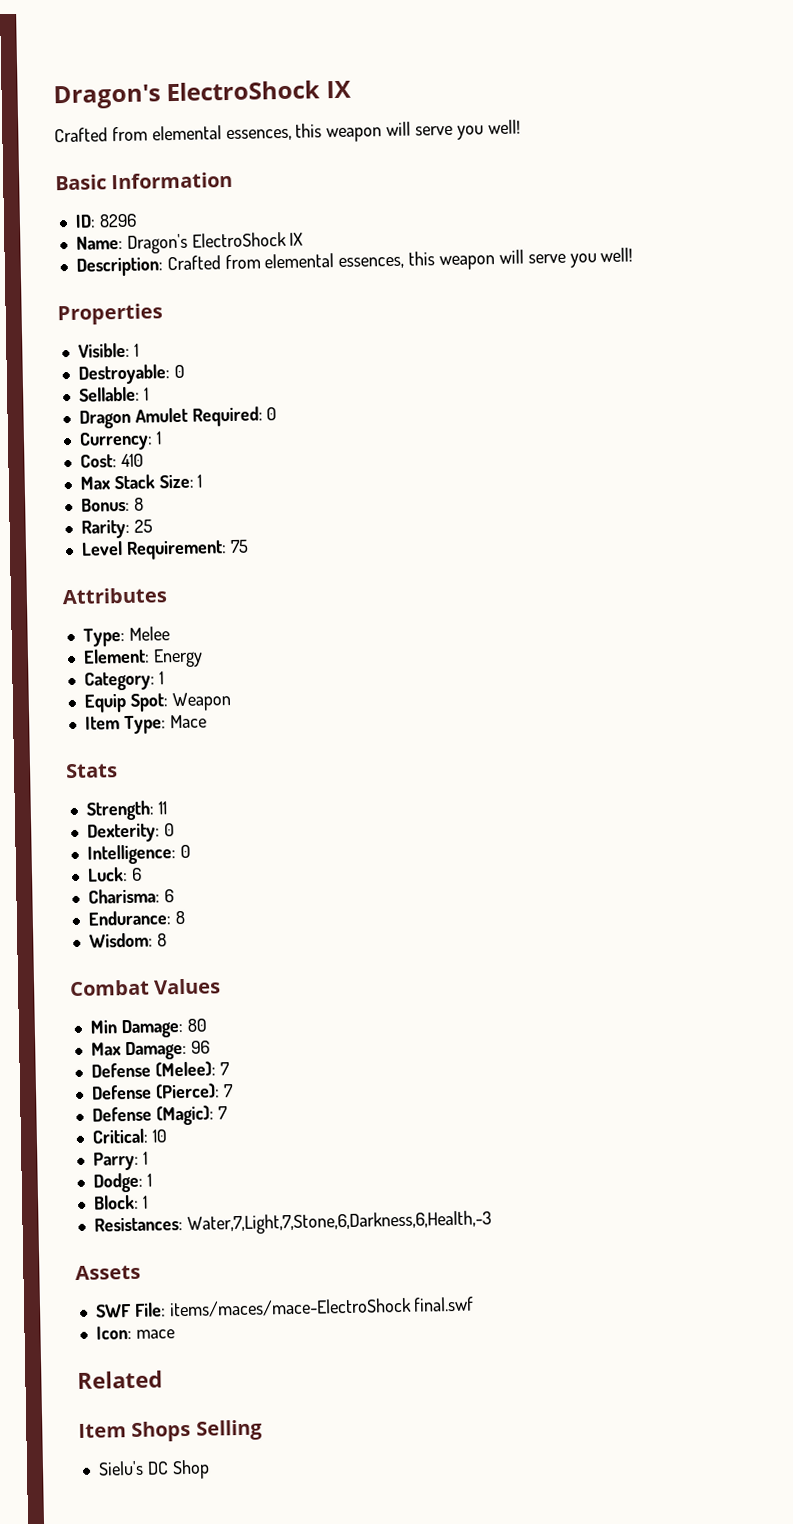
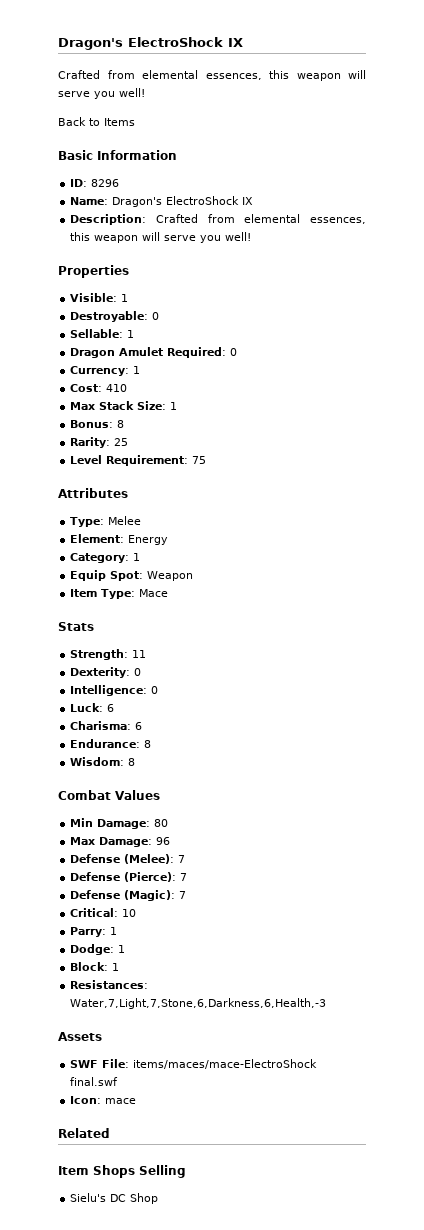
+ Back to Items

